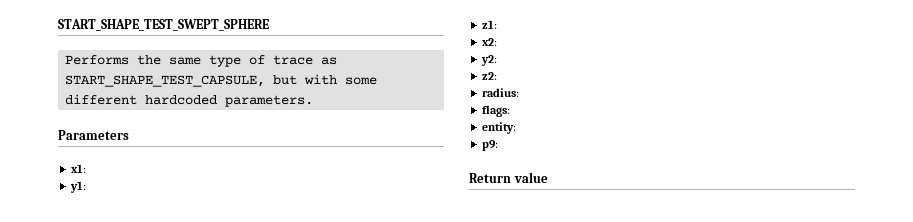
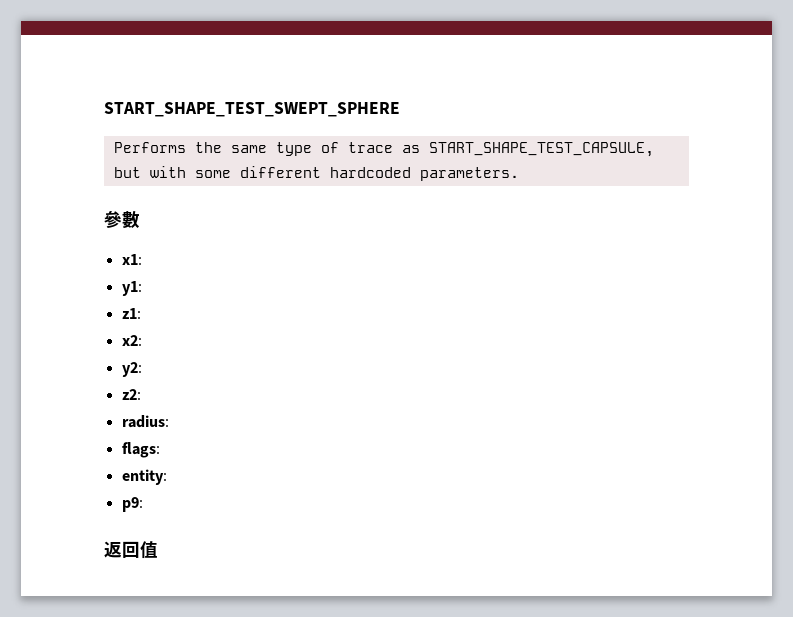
- Parameters
+ 參數
- Return value
+ 返回值

